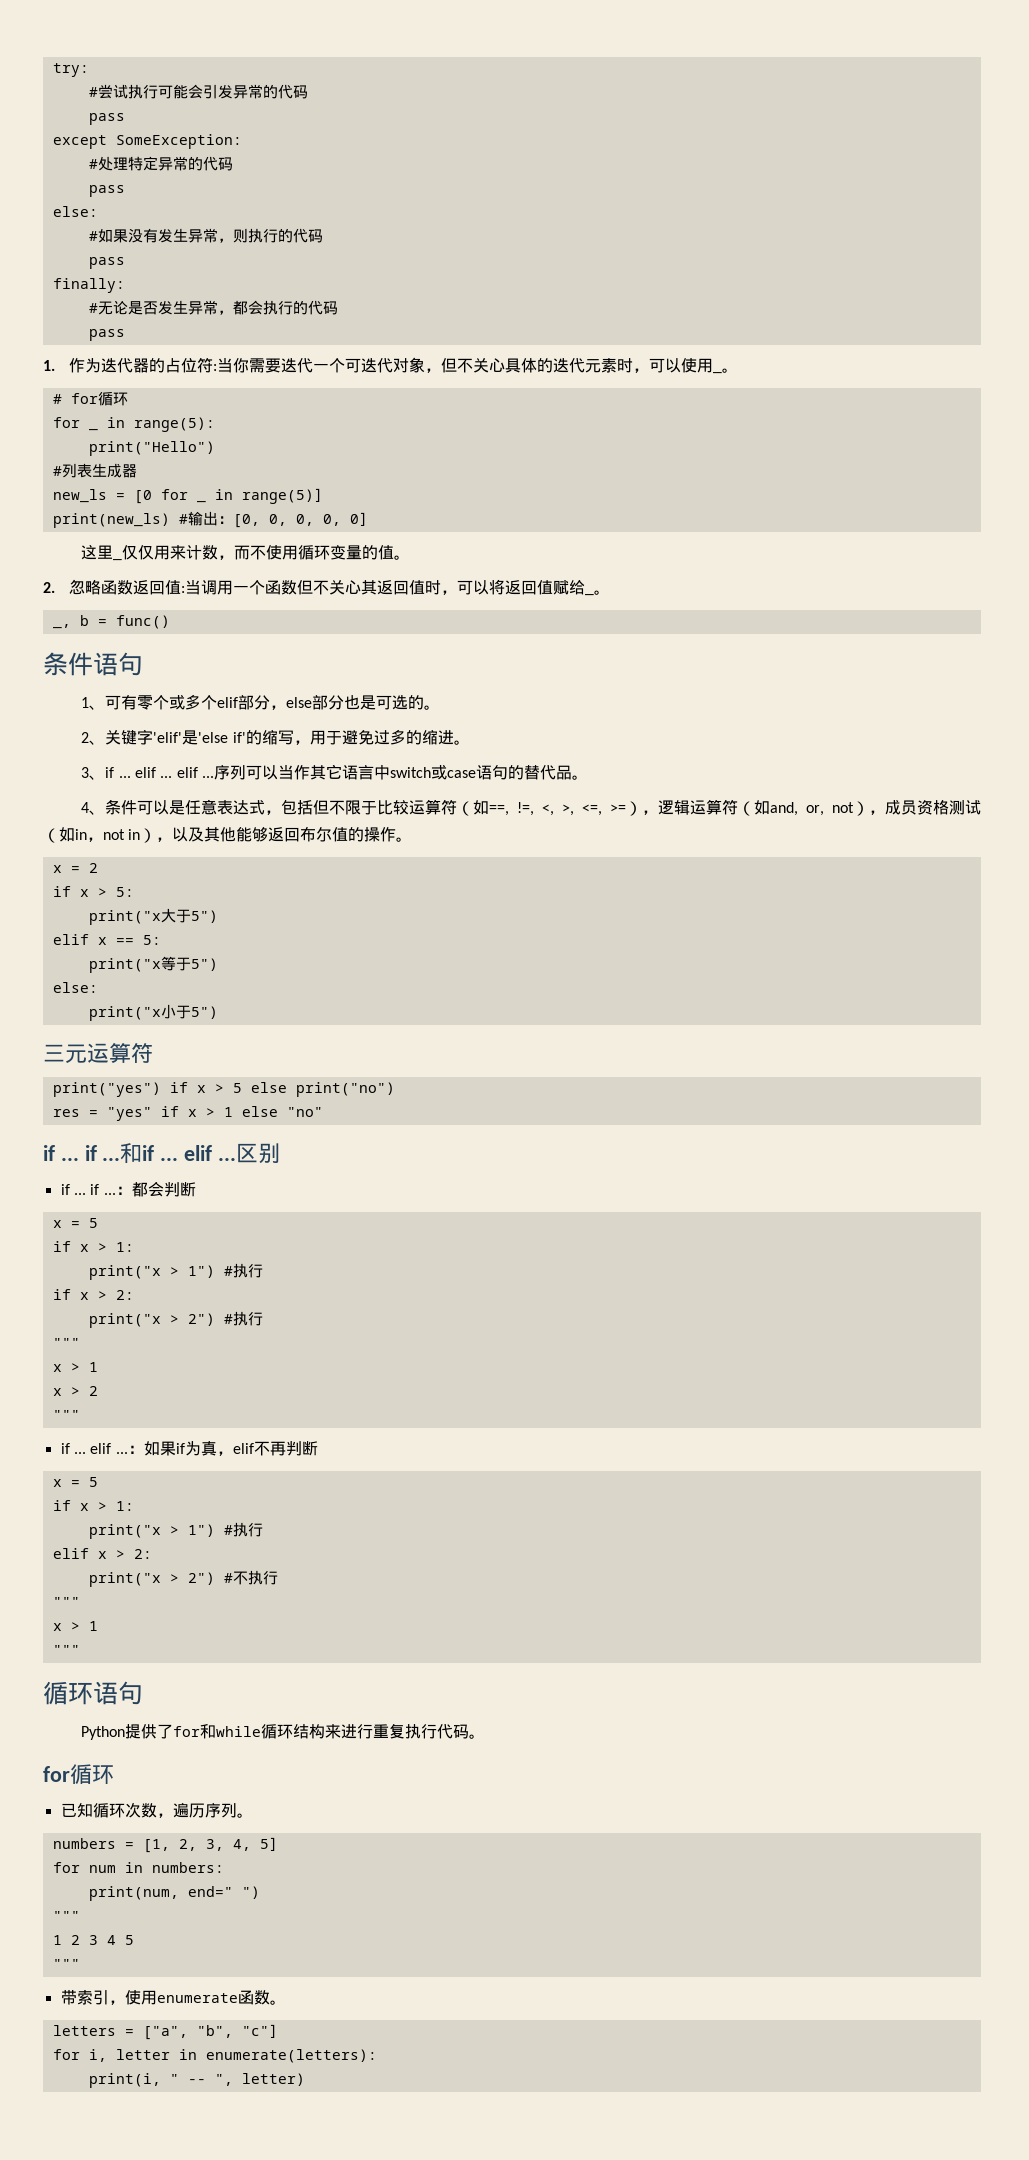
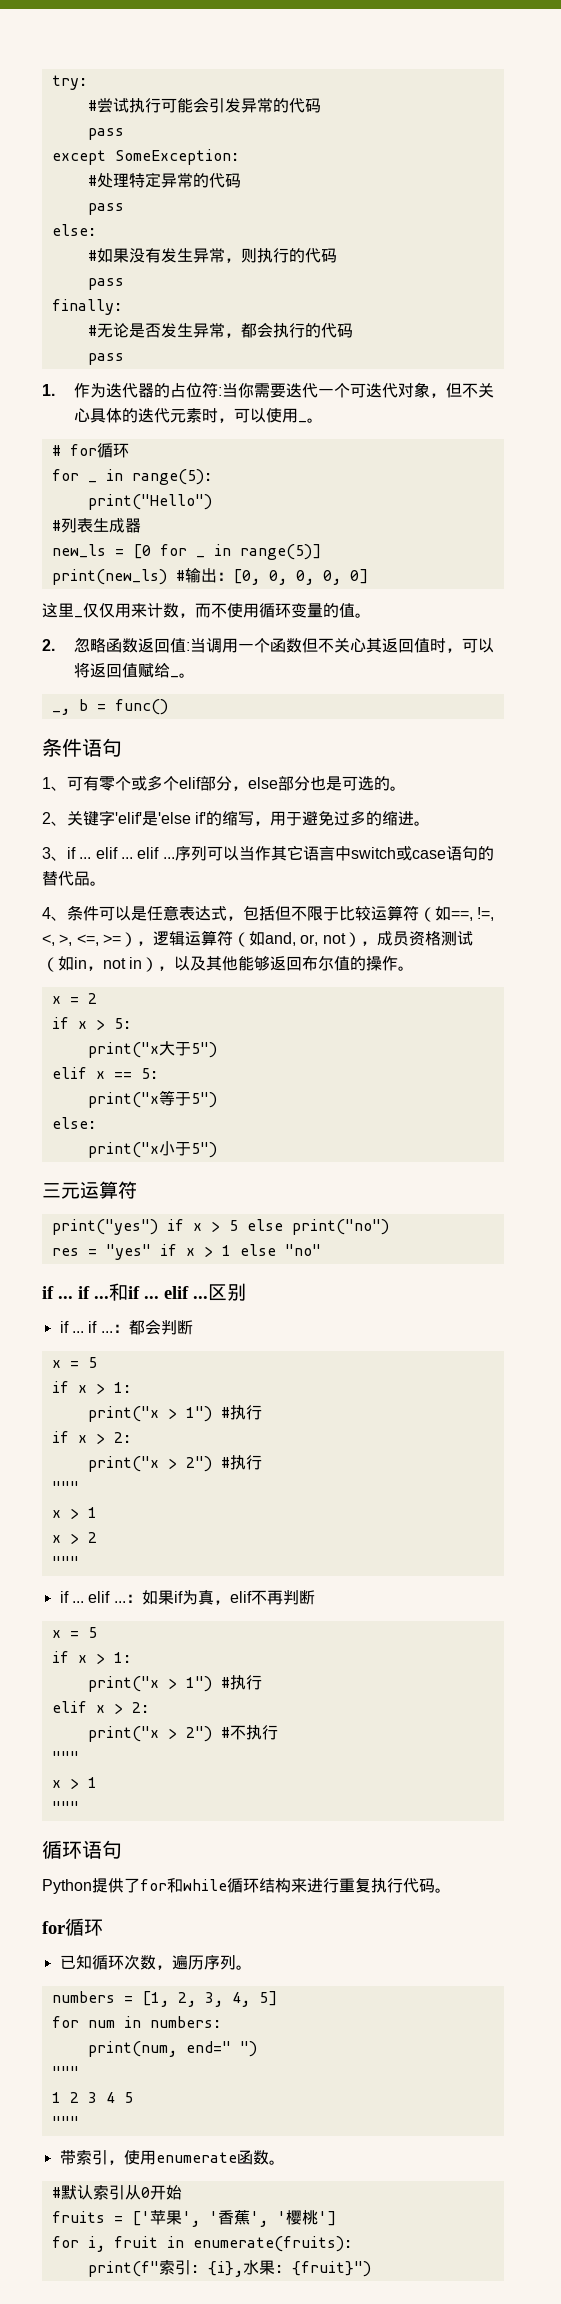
- letters = ["a", "b", "c"]
- for i, letter in enumerate(letters):
- print(i, " -- ", letter)
+ #默认索引从0开始
+ fruits = ['苹果', '香蕉', '樱桃']
+ for i, fruit in enumerate(fruits):
+ print(f"索引: {i},水果: {fruit}")

